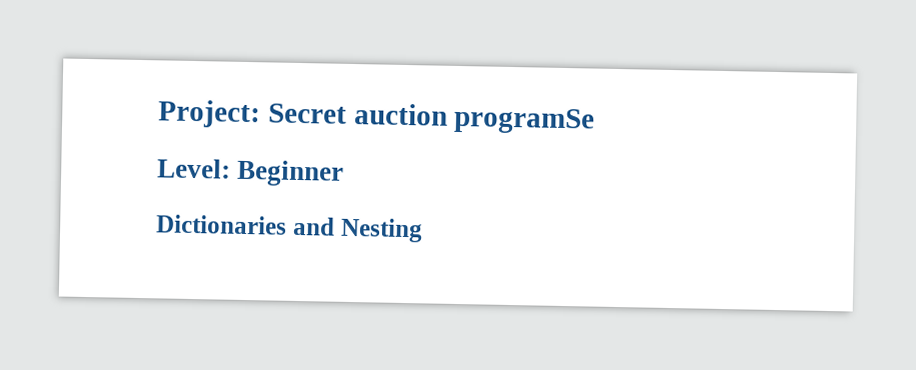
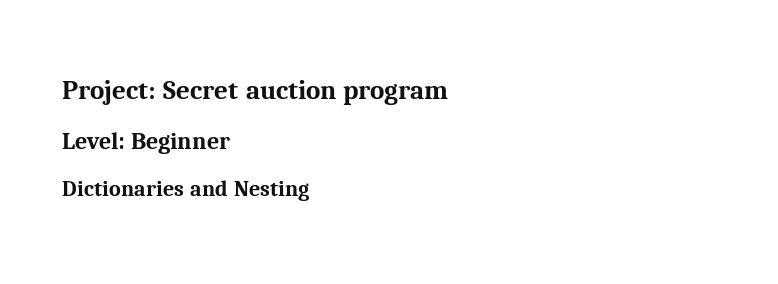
- Project: Secret auction programSe
+ Project: Secret auction program

